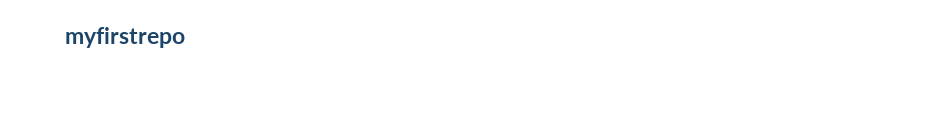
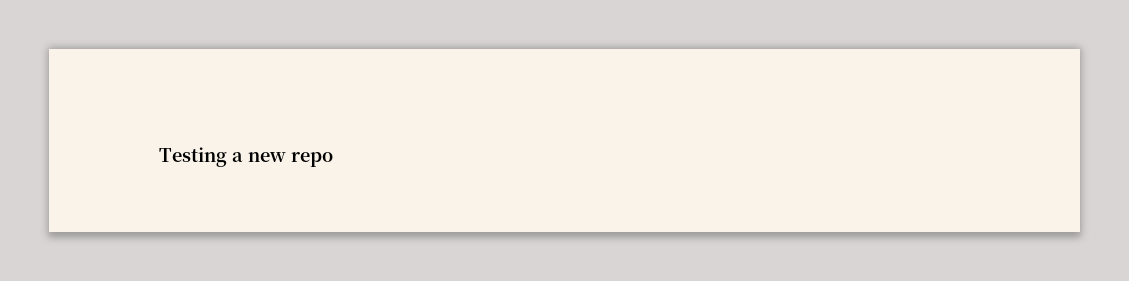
- myfirstrepo
+ Testing a new repo

